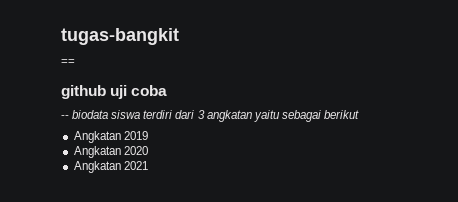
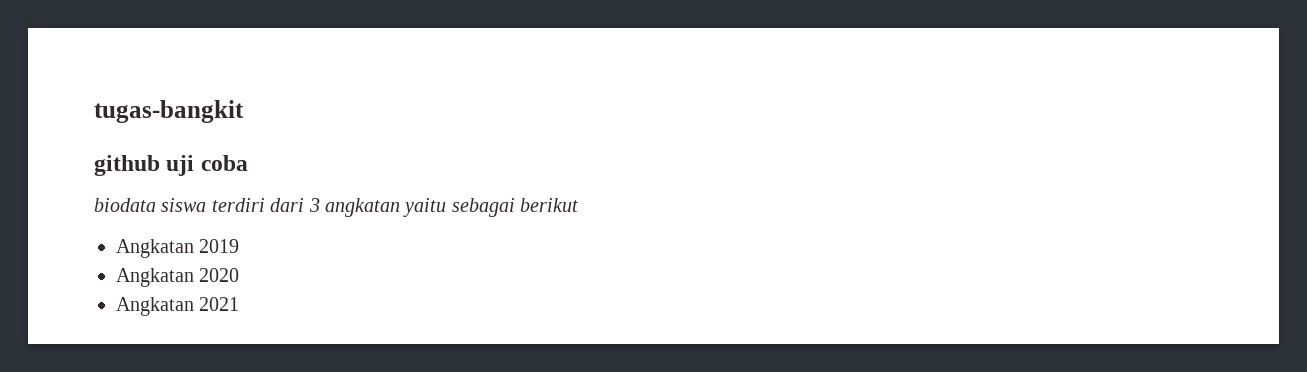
- ==
- -- biodata siswa terdiri dari 3 angkatan yaitu sebagai berikut
+ biodata siswa terdiri dari 3 angkatan yaitu sebagai berikut

